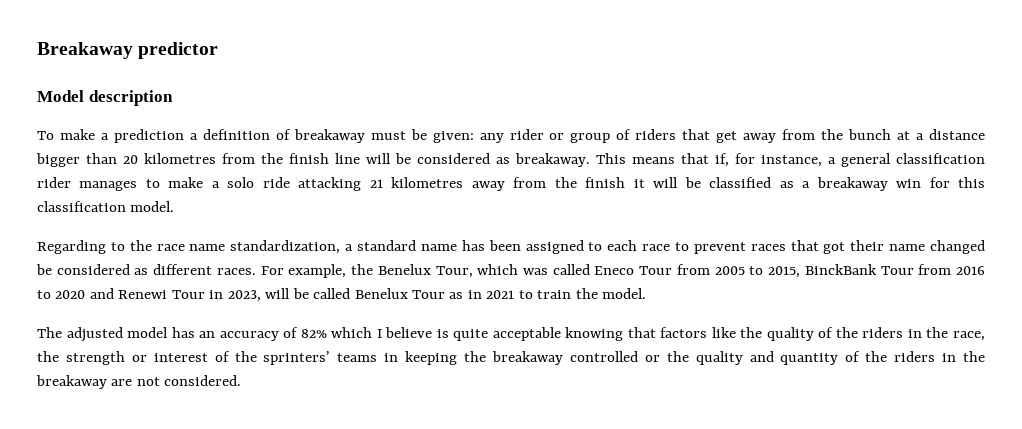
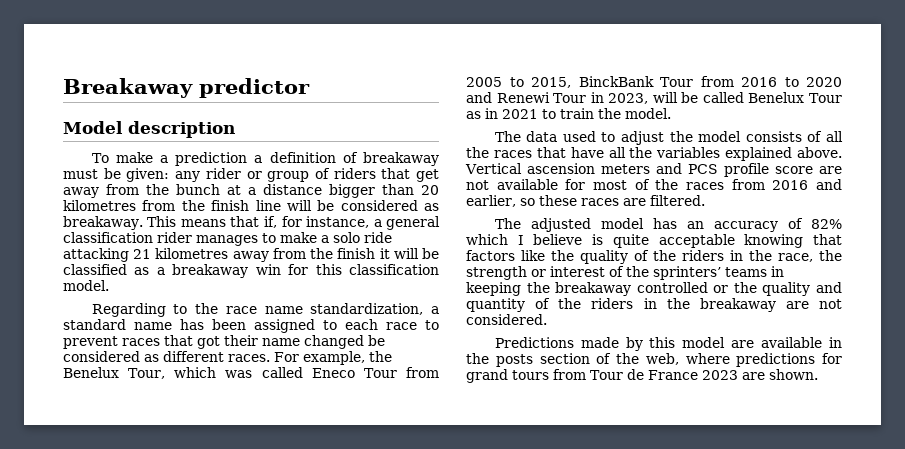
+ The data used to adjust the model consists of all the races that have all the variables explained above. Vertical ascension meters and PCS profile score are not available for most of the races from 2016 and earlier, so these races are filtered.
+ Predictions made by this model are available in the posts section of the web, where predictions for grand tours from Tour de France 2023 are shown.

